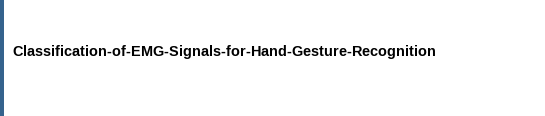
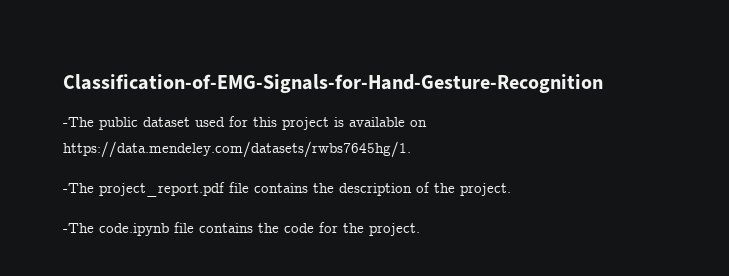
+ -The public dataset used for this project is available on https://data.mendeley.com/datasets/rwbs7645hg/1.
+ -The project_report.pdf file contains the description of the project.
+ -The code.ipynb file contains the code for the project.

